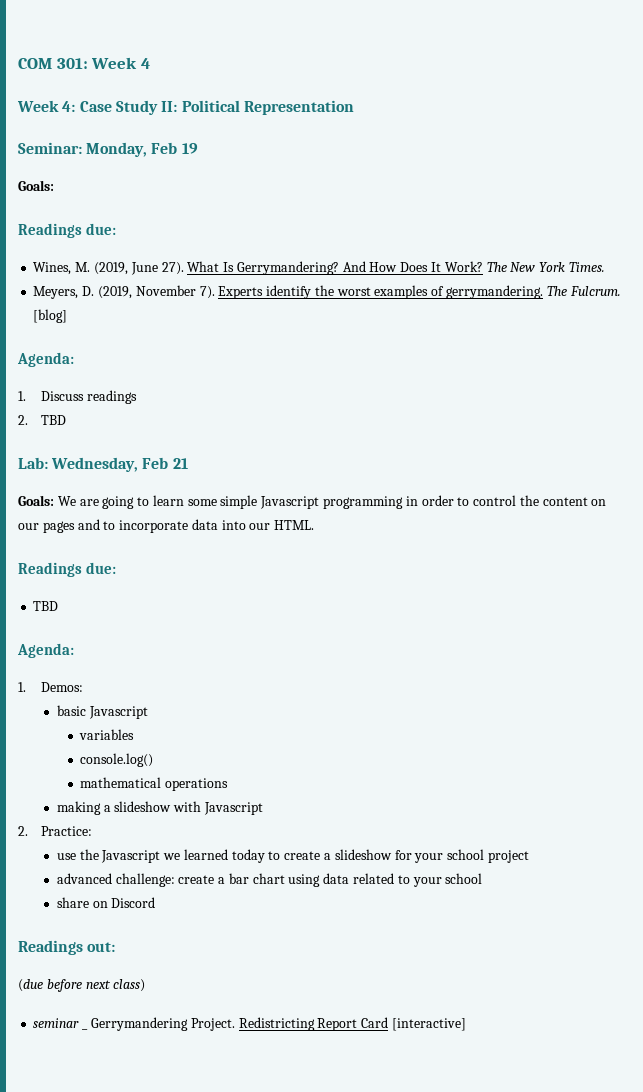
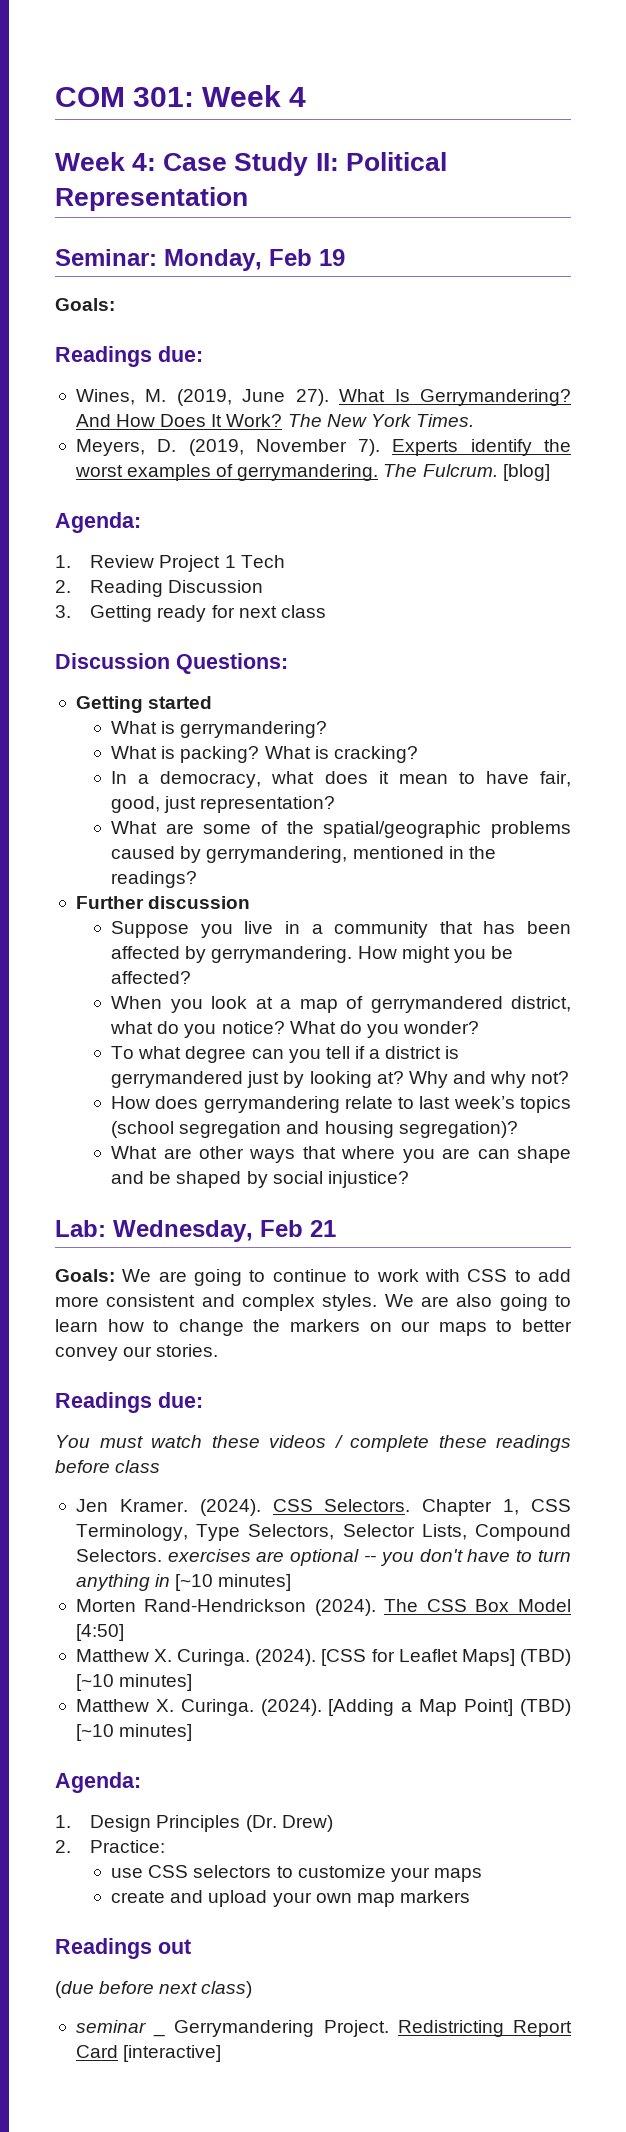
- 1. Discuss readings
- 2. TBD
+ 1. Review Project 1 Tech
+ 2. Reading Discussion
+ 3. Getting ready for next class
+ Discussion Questions:
+ Getting started
+ What is gerrymandering?
+ What is packing? What is cracking?
+ In a democracy, what does it mean to have fair, good, just representation?
+ What are some of the spatial/geographic problems caused by gerrymandering, mentioned in the readings?
+ Further discussion
+ Suppose you live in a community that has been affected by gerrymandering. How might you be affected?
+ When you look at a map of gerrymandered district, what do you notice? What do you wonder?
+ To what degree can you tell if a district is gerrymandered just by looking at? Why and why not?
+ How does gerrymandering relate to last week’s topics (school segregation and housing segregation)?
+ What are other ways that where you are can shape and be shaped by social injustice?
- Goals: We are going to learn some simple Javascript programming in order to control the content on our pages and to incorporate data into our HTML.
+ Goals: We are going to continue to work with CSS to add more consistent and complex styles. We are also going to learn how to change the markers on our maps to better convey our stories.
  Readings due:
- TBD
+ You must watch these videos / complete these readings before class
+ Jen Kramer. (2024). CSS Selectors. Chapter 1, CSS Terminology, Type Selectors, Selector Lists, Compound Selectors. exercises are optional -- you don't have to turn anything in [~10 minutes]
+ Morten Rand-Hendrickson (2024). The CSS Box Model [4:50]
+ Matthew X. Curinga. (2024). [CSS for Leaflet Maps] (TBD) [~10 minutes]
+ Matthew X. Curinga. (2024). [Adding a Map Point] (TBD) [~10 minutes]
  Agenda:
- 1. Demos:
- basic Javascript
- variables
- console.log()
- mathematical operations
- making a slideshow with Javascript
+ 1. Design Principles (Dr. Drew)
  2. Practice:
- use the Javascript we learned today to create a slideshow for your school project
- advanced challenge: create a bar chart using data related to your school
- share on Discord
- Readings out:
+ use CSS selectors to customize your maps
+ create and upload your own map markers
+ Readings out

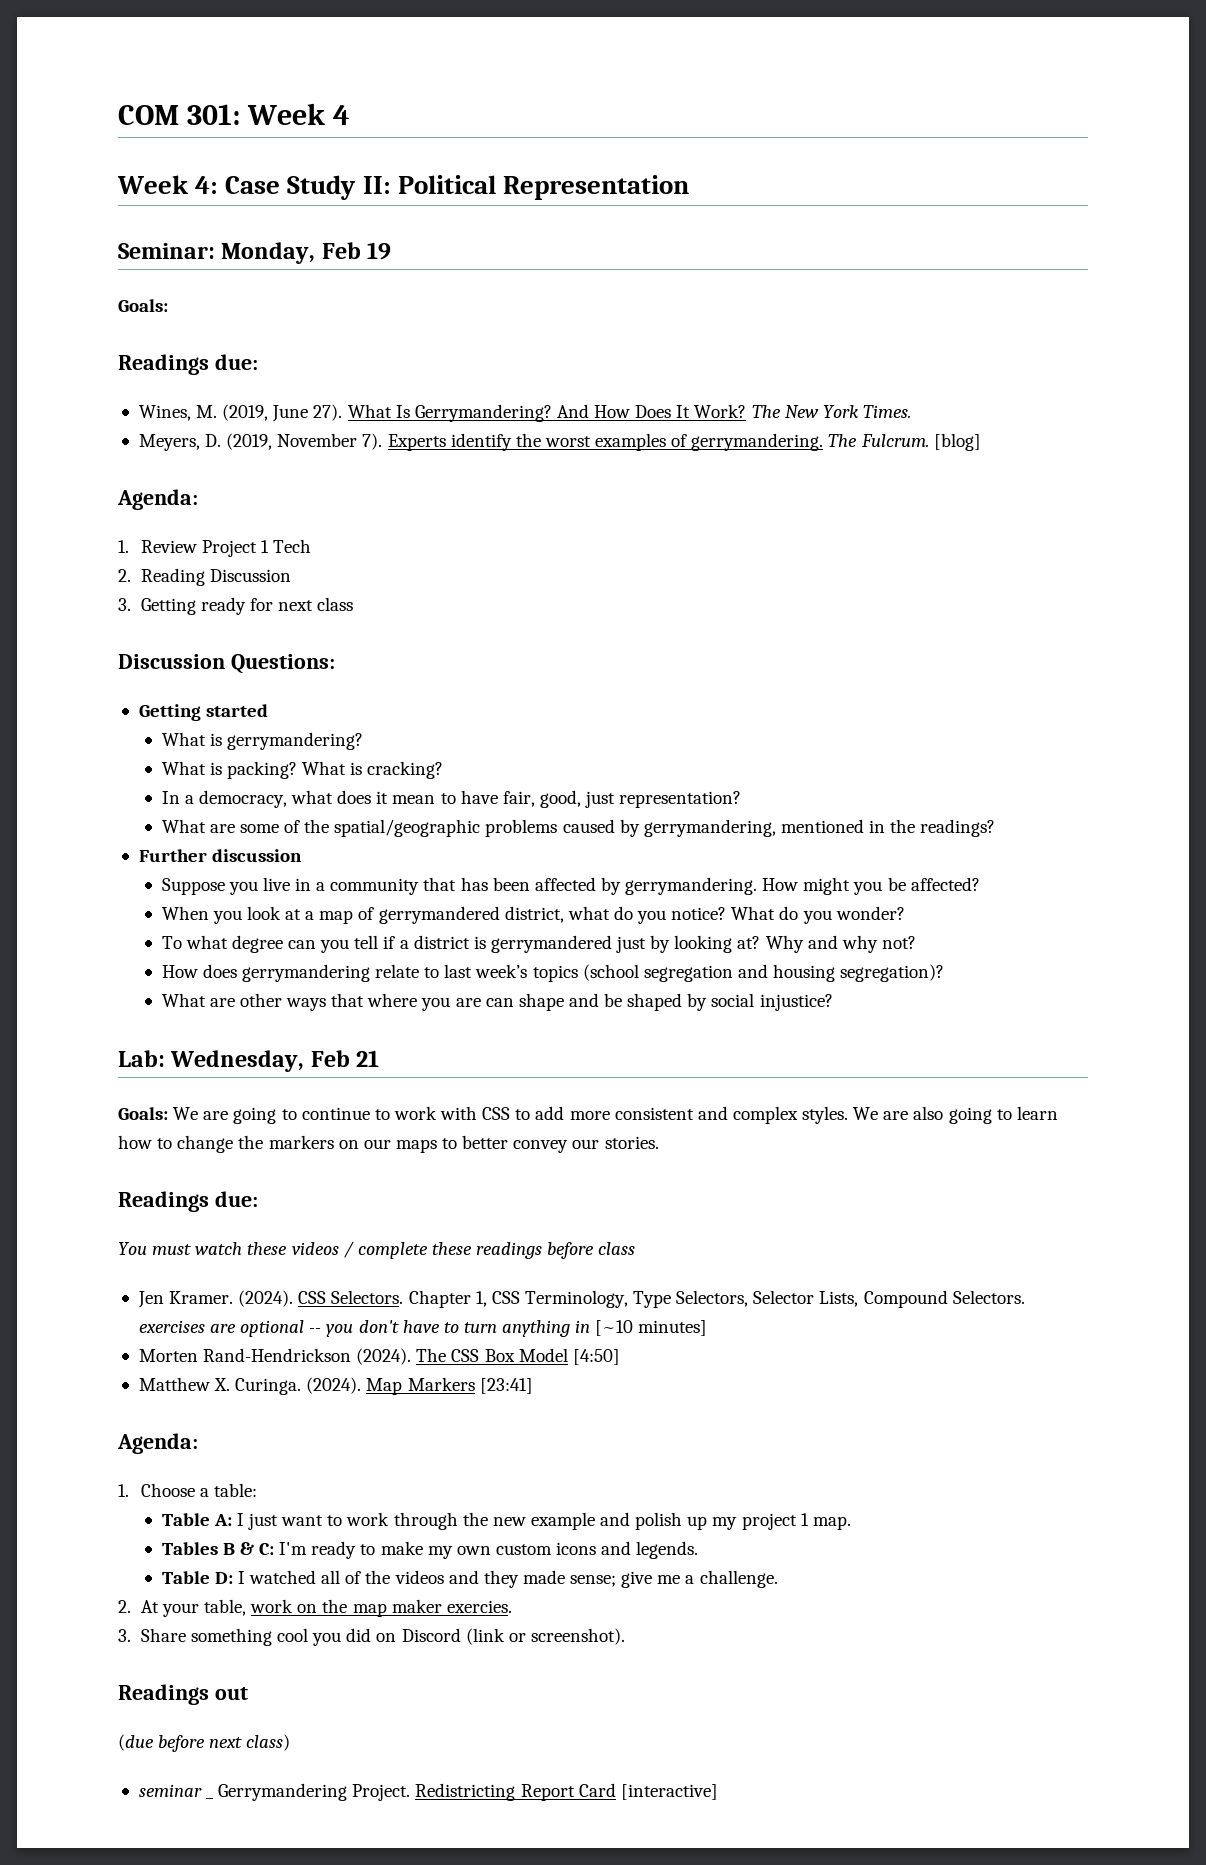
- [CSS for Leaflet Maps] (TBD) [~10 minutes]
- Matthew X. Curinga. (2024). [Adding a Map Point] (TBD) [~10 minutes]
+ Map Markers [23:41]
  Agenda:
- 1. Design Principles (Dr. Drew)
- 2. Practice:
- use CSS selectors to customize your maps
- create and upload your own map markers
+ 1. Choose a table:
+ Table A: I just want to work through the new example and polish up my project 1 map.
+ Tables B & C: I'm ready to make my own custom icons and legends.
+ Table D: I watched all of the videos and they made sense; give me a challenge.
+ 2. At your table, work on the map maker exercies.
+ 3. Share something cool you did on Discord (link or screenshot).

